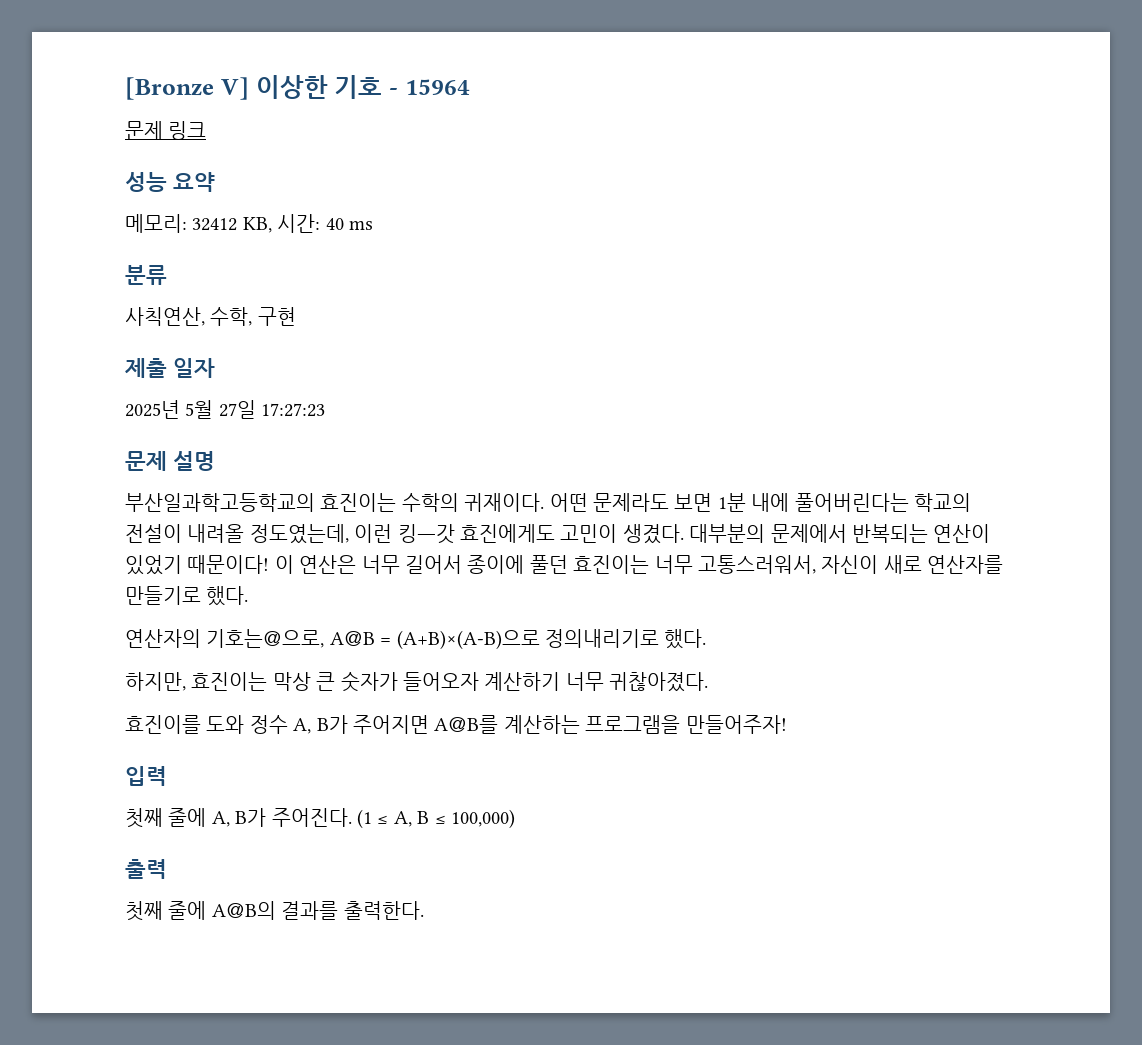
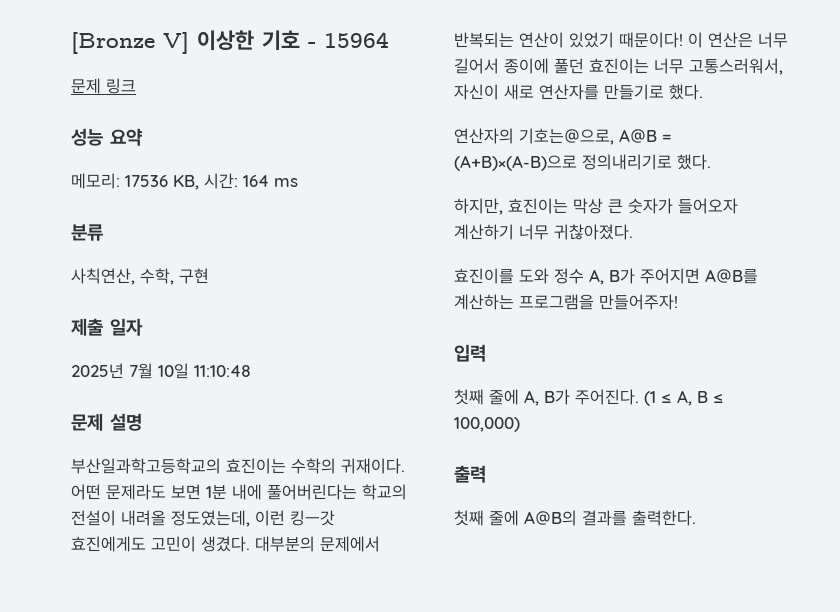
- 메모리: 32412 KB, 시간: 40 ms
+ 메모리: 17536 KB, 시간: 164 ms
- 2025년 5월 27일 17:27:23
+ 2025년 7월 10일 11:10:48

